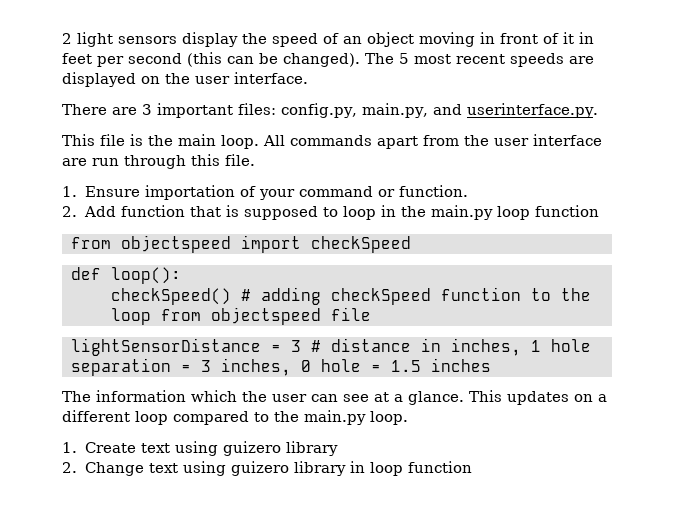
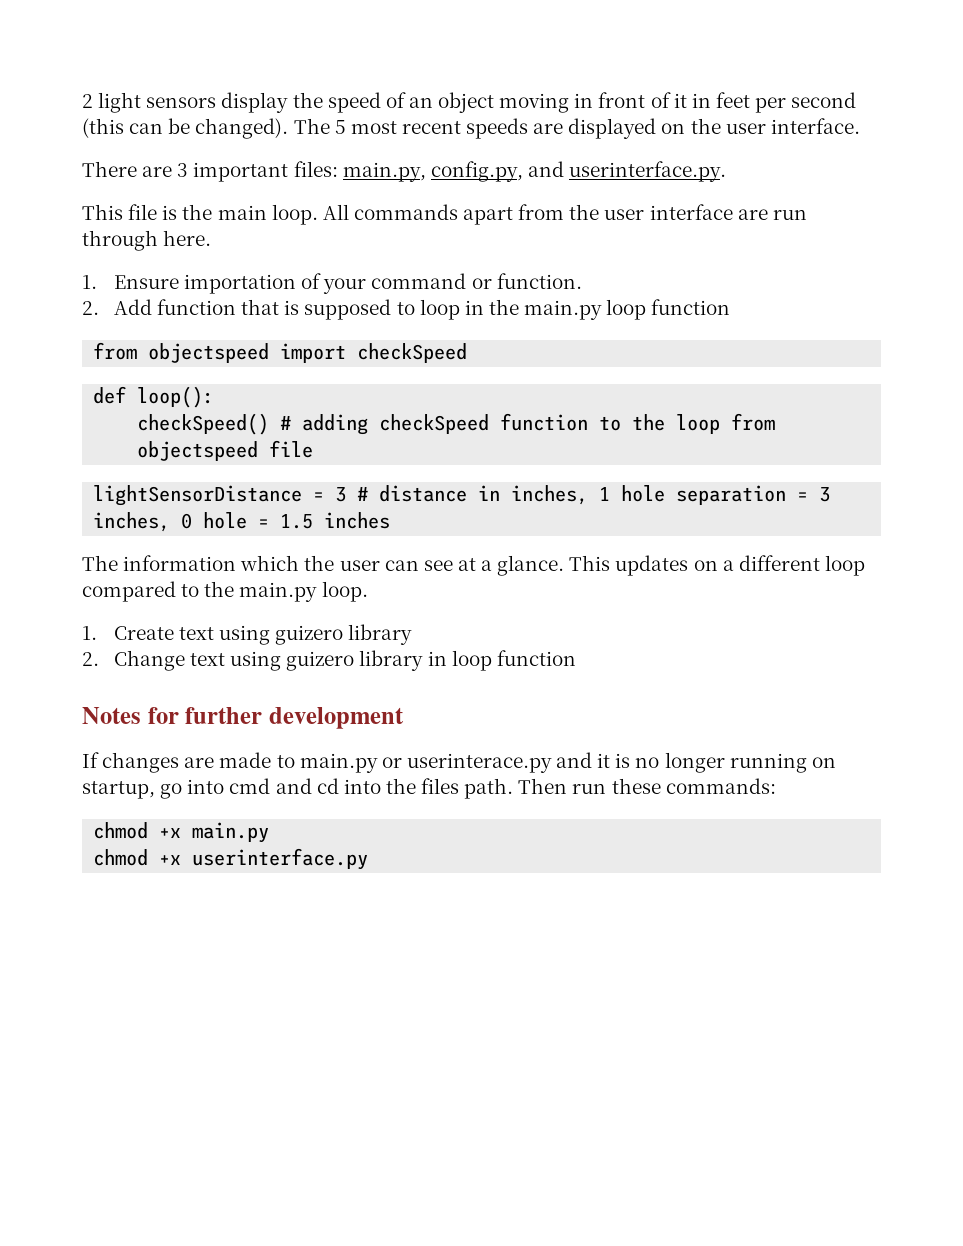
- There are 3 important files: config.py, main.py, and userinterface.py.
+ There are 3 important files: main.py, config.py, and userinterface.py.
- All commands apart from the user interface are run through this file.
+ All commands apart from the user interface are run through here.
+ Notes for further development
+ If changes are made to main.py or userinterace.py and it is no longer running on startup, go into cmd and cd into the files path. Then run these commands:
+ chmod +x main.py
+ chmod +x userinterface.py

